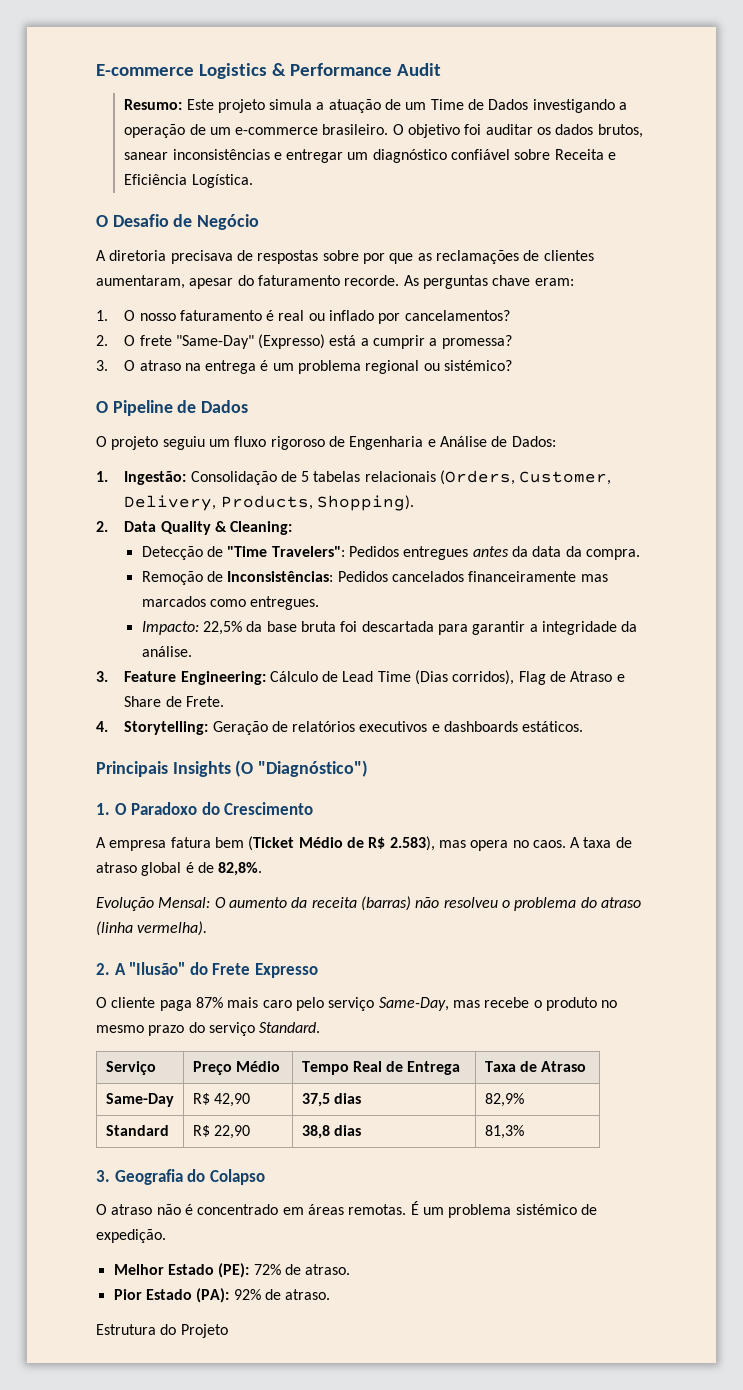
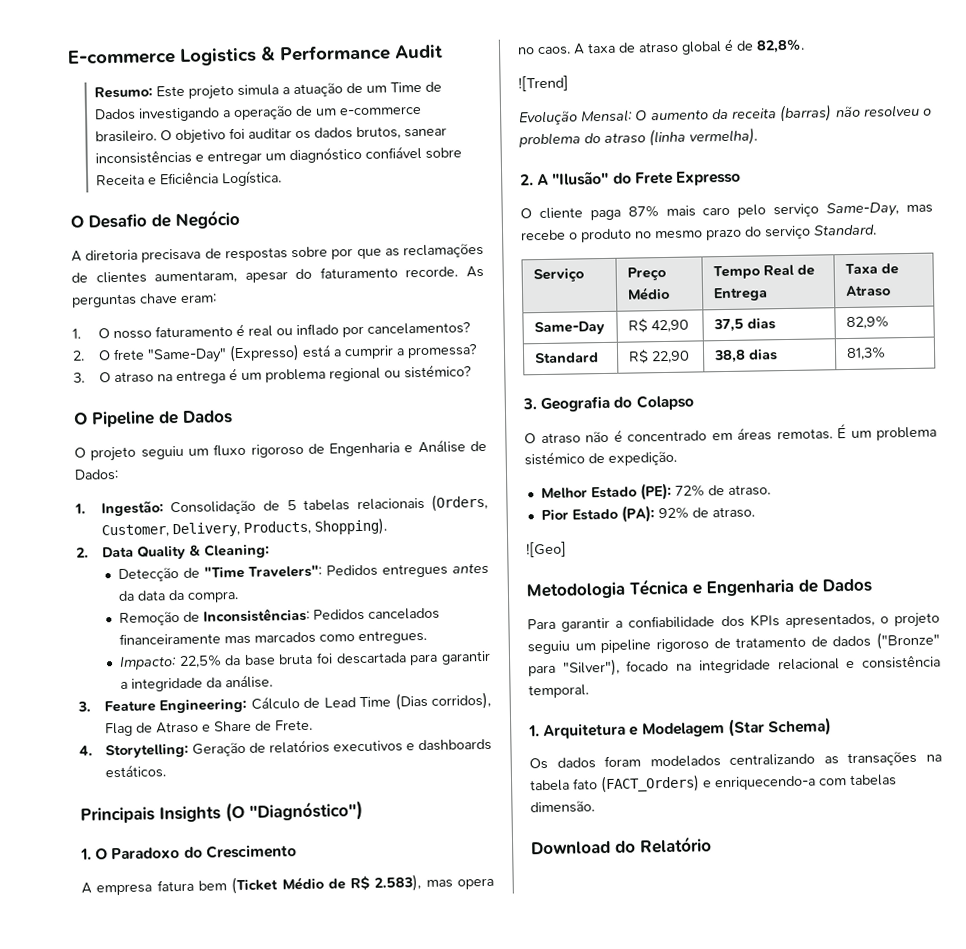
+ ![Trend]
- Estrutura do Projeto
+ ![Geo]
+ Metodologia Técnica e Engenharia de Dados
+ Para garantir a confiabilidade dos KPIs apresentados, o projeto seguiu um pipeline rigoroso de tratamento de dados ("Bronze" para "Silver"), focado na integridade relacional e consistência temporal.
+ 1. Arquitetura e Modelagem (Star Schema)
+ Os dados foram modelados centralizando as transações na tabela fato (FACT_Orders) e enriquecendo-a com tabelas dimensão.
+ Download do Relatório

